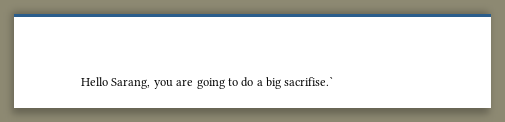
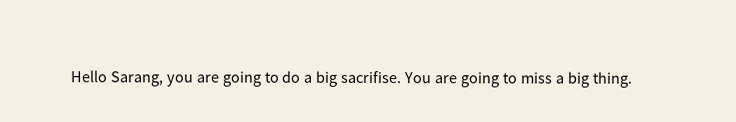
- Hello Sarang, you are going to do a big sacrifise.`
+ Hello Sarang, you are going to do a big sacrifise. You are going to miss a big thing.

